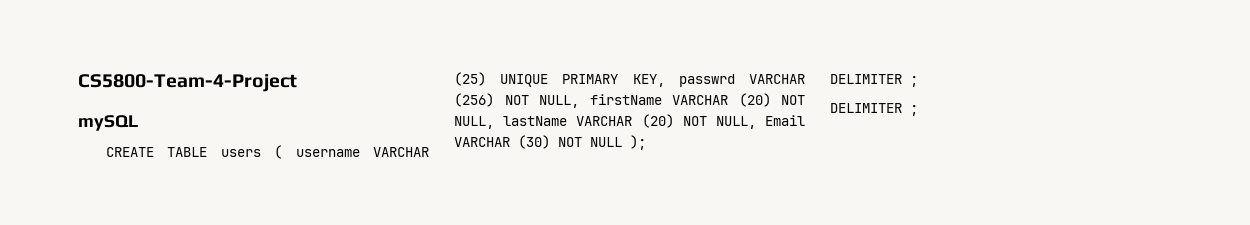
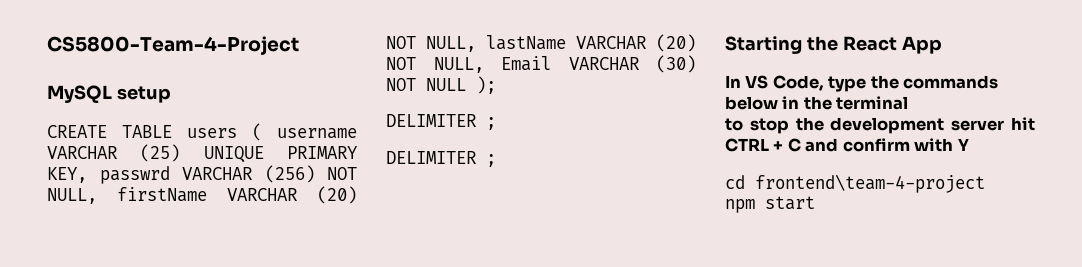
- mySQL
+ MySQL setup
+ Starting the React App
+ In VS Code, type the commands below in the terminal
+ to stop the development server hit CTRL + C and confirm with Y
+ cd frontend\team-4-project
+ npm start

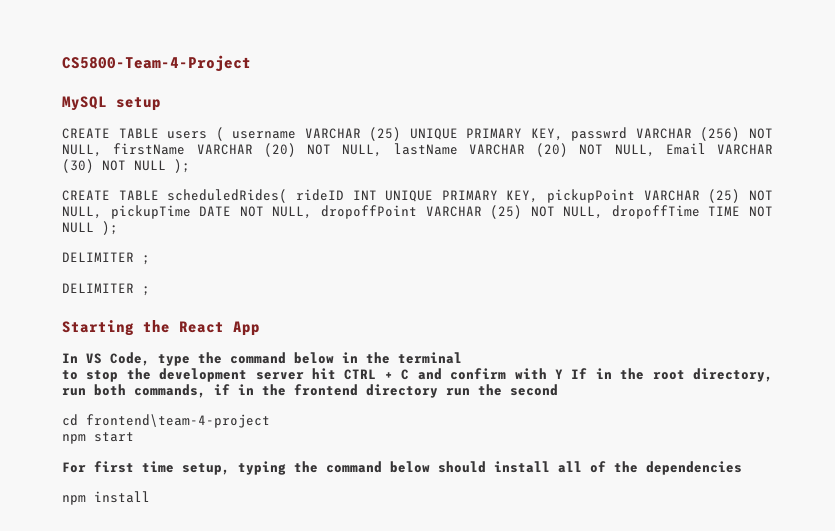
+ CREATE TABLE scheduledRides( rideID INT UNIQUE PRIMARY KEY, pickupPoint VARCHAR (25) NOT NULL, pickupTime DATE NOT NULL, dropoffPoint VARCHAR (25) NOT NULL, dropoffTime TIME NOT NULL );
- In VS Code, type the commands below in the terminal
+ In VS Code, type the command below in the terminal
- to stop the development server hit CTRL + C and confirm with Y
+ to stop the development server hit CTRL + C and confirm with Y If in the root directory, run both commands, if in the frontend directory run the second
  cd frontend\team-4-project
  npm start
+ For first time setup, typing the command below should install all of the dependencies
+ npm install

